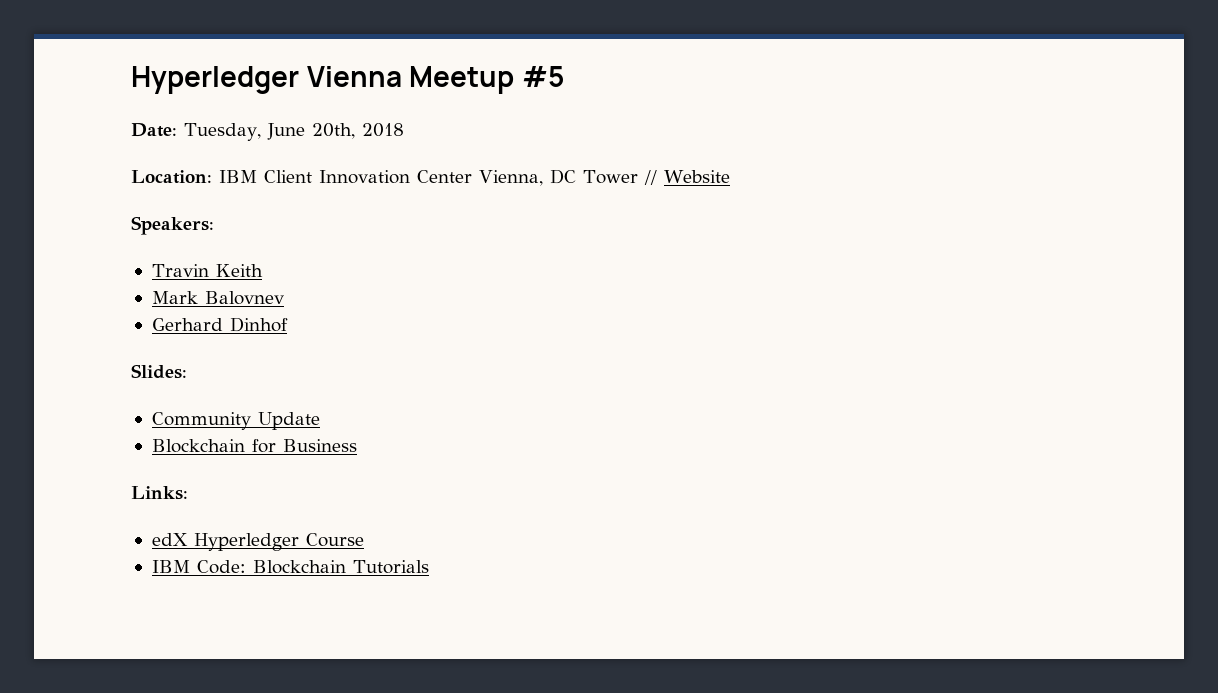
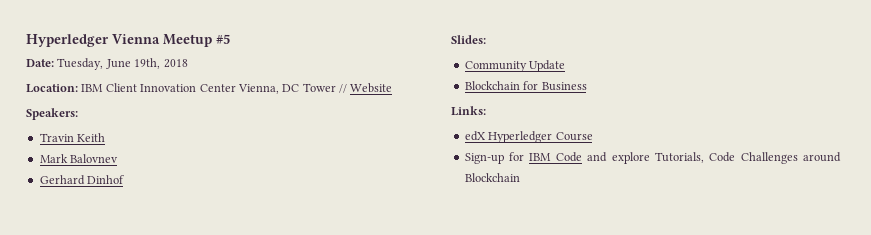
- Date: Tuesday, June 20th, 2018
+ Date: Tuesday, June 19th, 2018
- IBM Code: Blockchain Tutorials
+ Sign-up for IBM Code and explore Tutorials, Code Challenges around Blockchain

